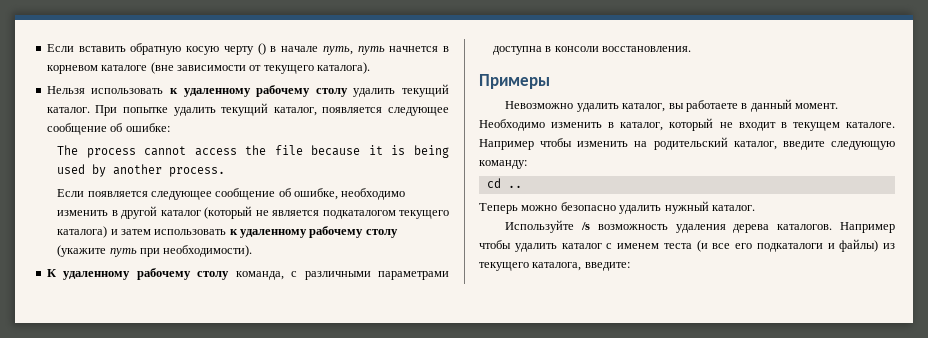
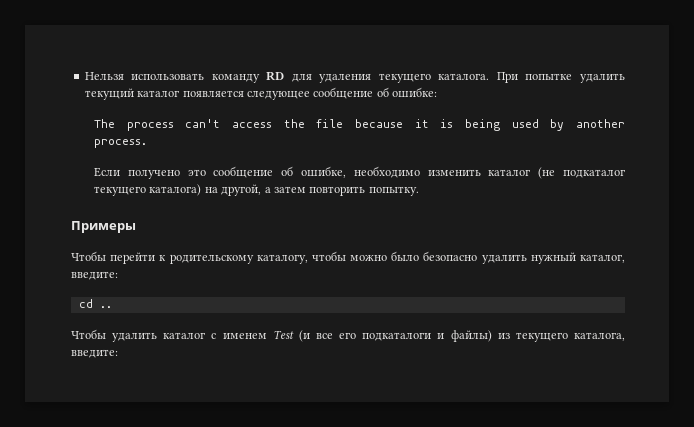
- Если вставить обратную косую черту () в начале путь, путь начнется в корневом каталоге (вне зависимости от текущего каталога).
- Нельзя использовать к удаленному рабочему столу удалить текущий каталог.
+ Нельзя использовать команду RD для удаления текущего каталога.
- При попытке удалить текущий каталог, появляется следующее сообщение об ошибке:
+ При попытке удалить текущий каталог появляется следующее сообщение об ошибке:
- The process cannot access the file because it is being used by another process.
+ The process can't access the file because it is being used by another process.
- Если появляется следующее сообщение об ошибке, необходимо изменить в другой каталог (который не является подкаталогом текущего каталога) и затем использовать к удаленному рабочему столу (укажите путь при необходимости).
- К удаленному рабочему столу команда, с различными параметрами доступна в консоли восстановления.
+ Если получено это сообщение об ошибке, необходимо изменить каталог (не подкаталог текущего каталога) на другой, а затем повторить попытку.
  Примеры
- Невозможно удалить каталог, вы работаете в данный момент. Необходимо изменить в каталог, который не входит в текущем каталоге. Например чтобы изменить на родительский каталог, введите следующую команду:
+ Чтобы перейти к родительскому каталогу, чтобы можно было безопасно удалить нужный каталог, введите:
  cd ..
- Теперь можно безопасно удалить нужный каталог.
- Используйте /s возможность удаления дерева каталогов. Например чтобы удалить каталог с именем теста (и все его подкаталоги и файлы) из текущего каталога, введите:
+ Чтобы удалить каталог с именем Test (и все его подкаталоги и файлы) из текущего каталога, введите:

